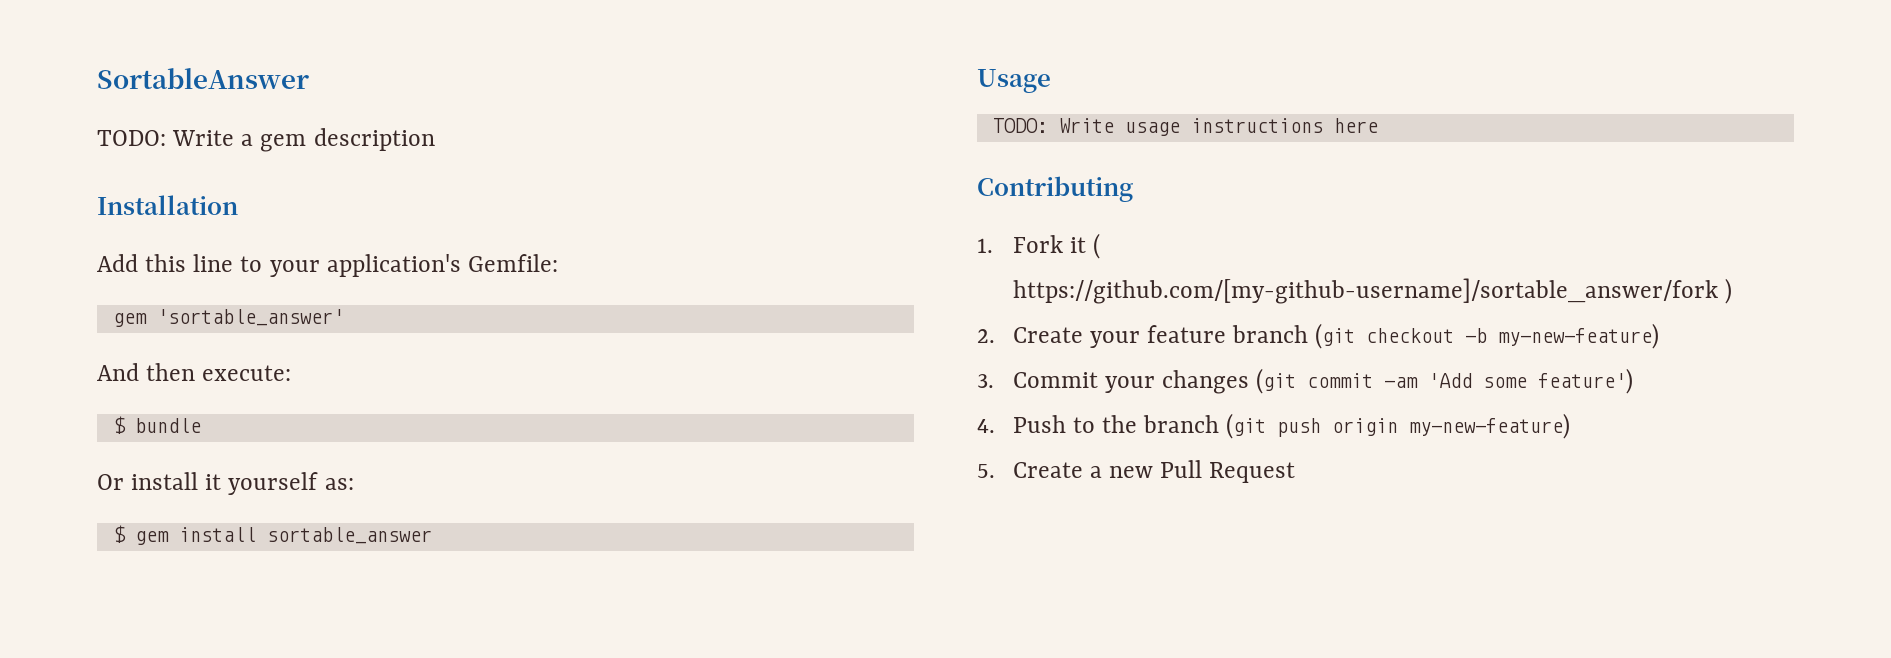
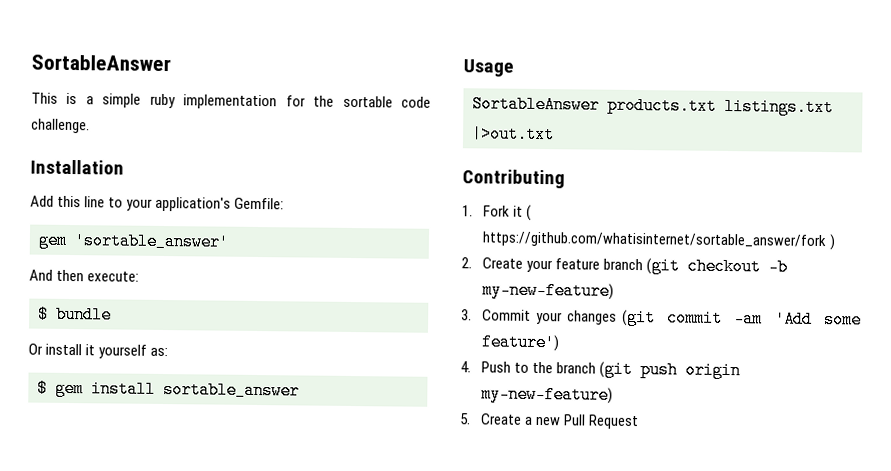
- TODO: Write a gem description
+ This is a simple ruby implementation for the sortable code challenge.
- TODO: Write usage instructions here
+ SortableAnswer products.txt listings.txt |>out.txt
- 1. Fork it ( https://github.com/[my-github-username]/sortable_answer/fork )
+ 1. Fork it ( https://github.com/whatisinternet/sortable_answer/fork )

